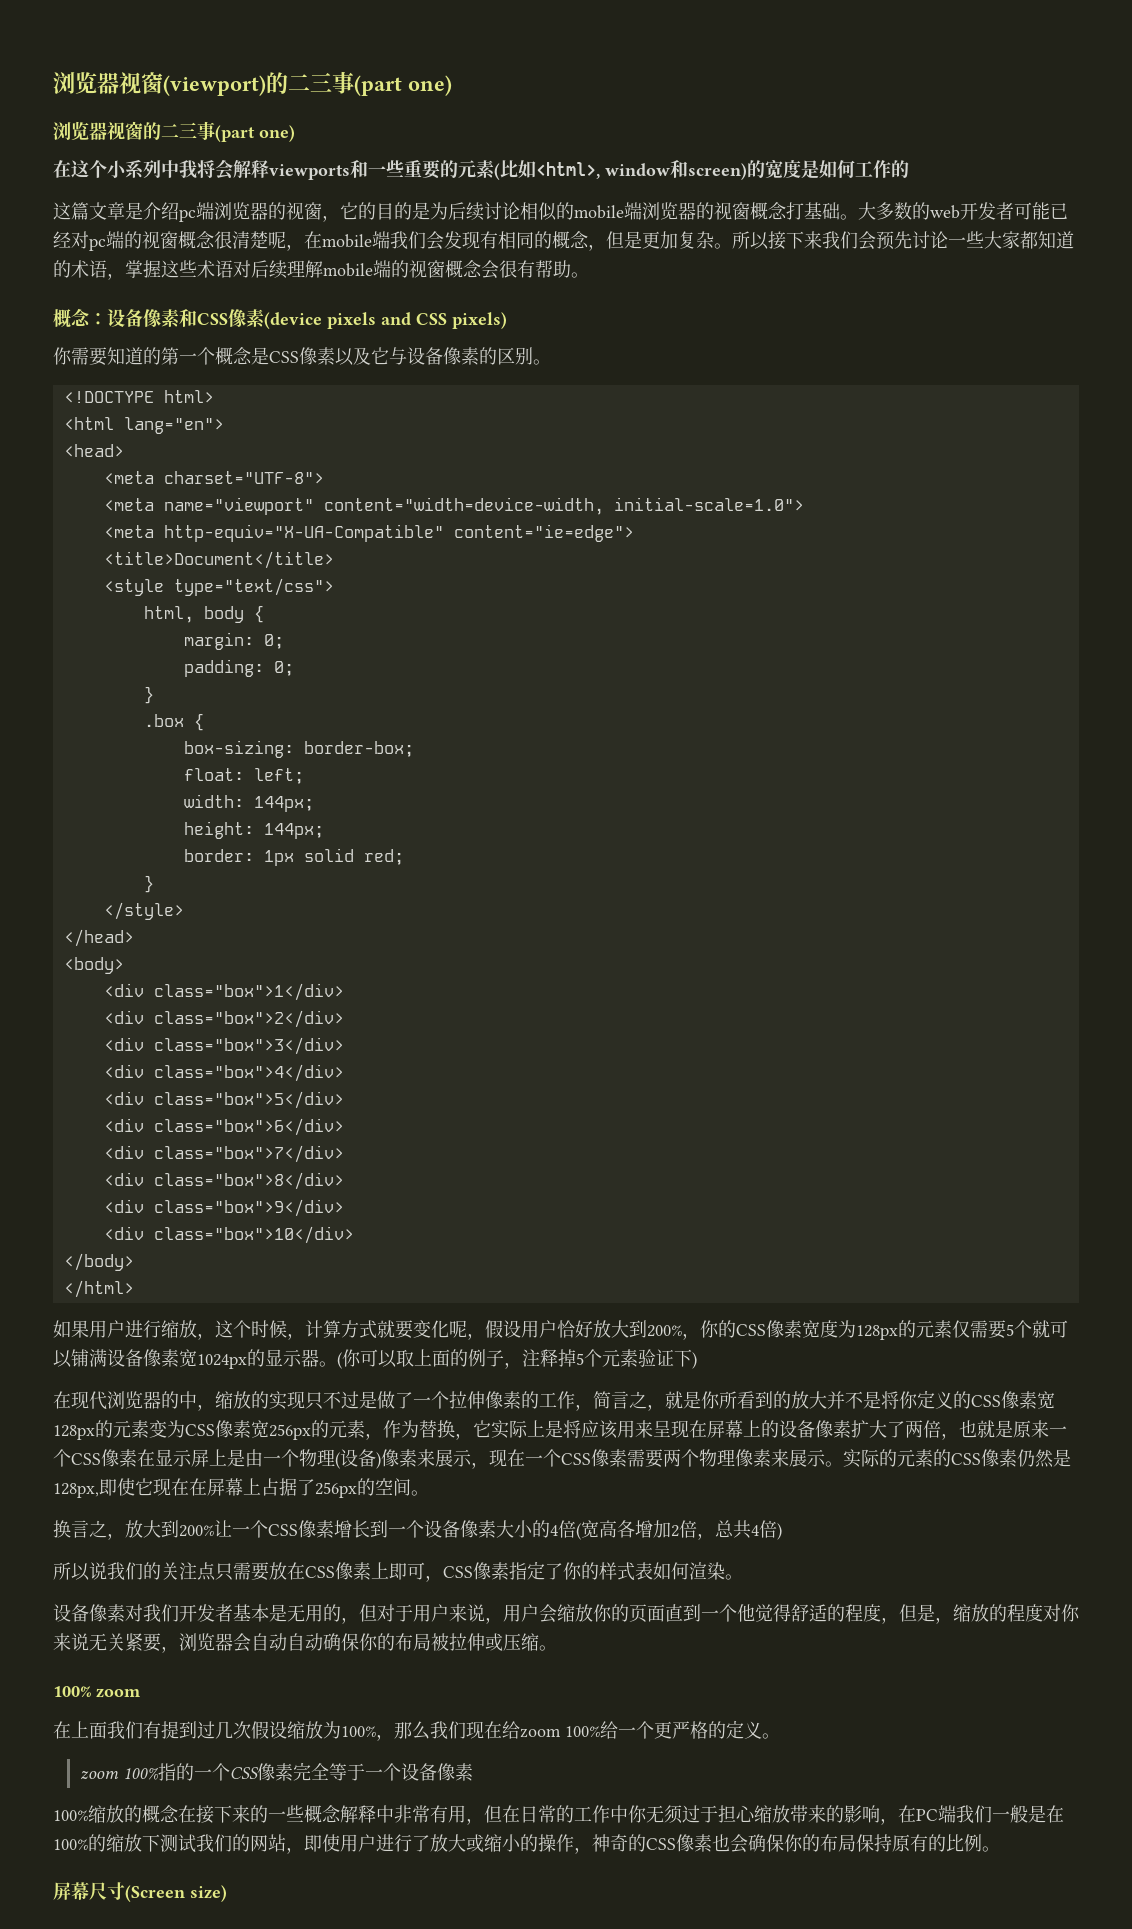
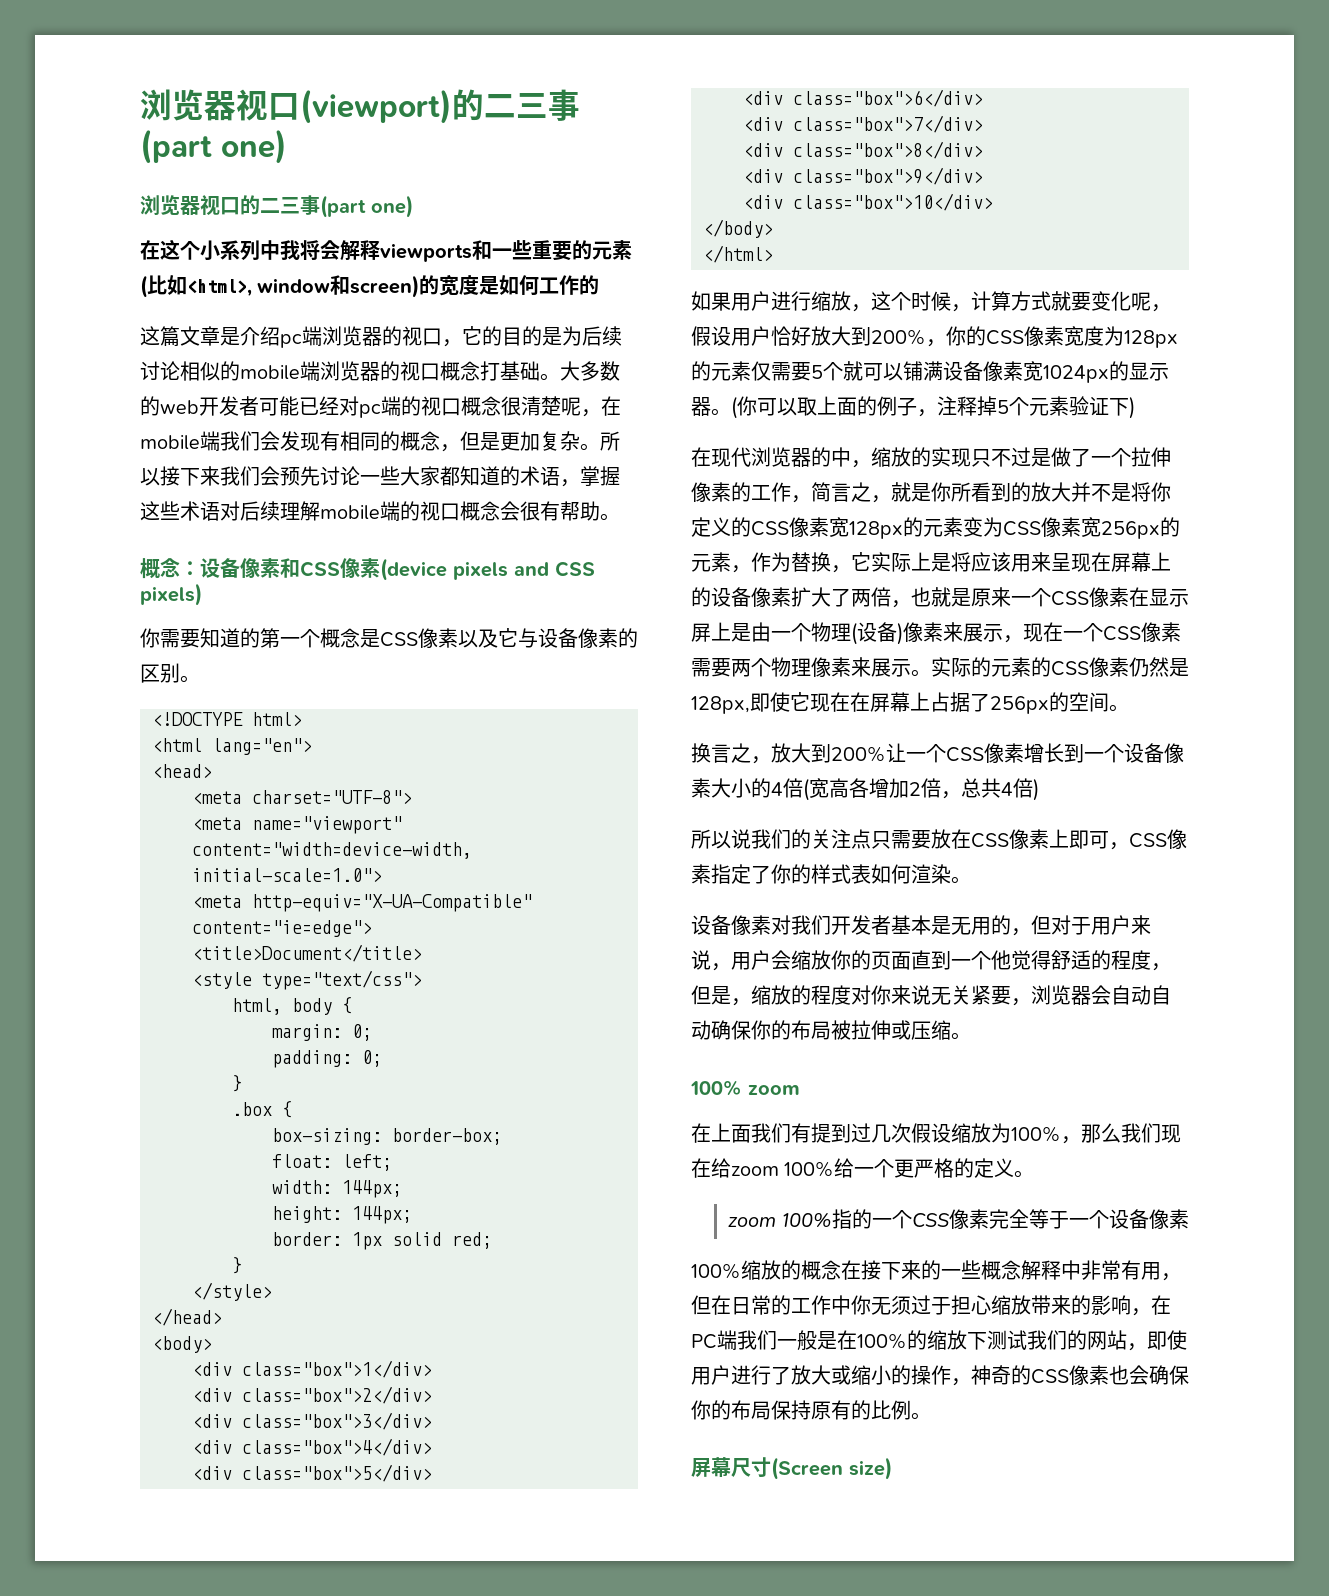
- 浏览器视窗(viewport)的二三事(part one)
+ 浏览器视口(viewport)的二三事(part one)
- 浏览器视窗的二三事(part one)
+ 浏览器视口的二三事(part one)
- 这篇文章是介绍pc端浏览器的视窗，它的目的是为后续讨论相似的mobile端浏览器的视窗概念打基础。
+ 这篇文章是介绍pc端浏览器的视口，它的目的是为后续讨论相似的mobile端浏览器的视口概念打基础。
- 大多数的web开发者可能已经对pc端的视窗概念很清楚呢，在mobile端我们会发现有相同的概念，但是更加复杂。
+ 大多数的web开发者可能已经对pc端的视口概念很清楚呢，在mobile端我们会发现有相同的概念，但是更加复杂。
- 所以接下来我们会预先讨论一些大家都知道的术语，掌握这些术语对后续理解mobile端的视窗概念会很有帮助。
+ 所以接下来我们会预先讨论一些大家都知道的术语，掌握这些术语对后续理解mobile端的视口概念会很有帮助。

